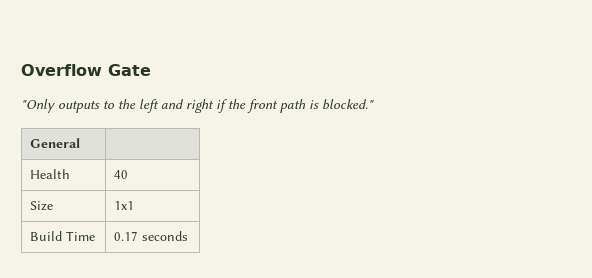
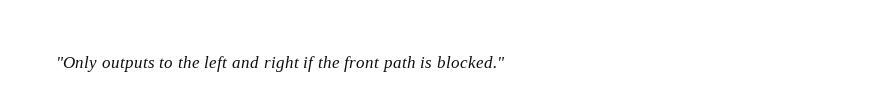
- Overflow Gate
- General |
- Health | 40
- Size | 1x1
- Build Time | 0.17 seconds

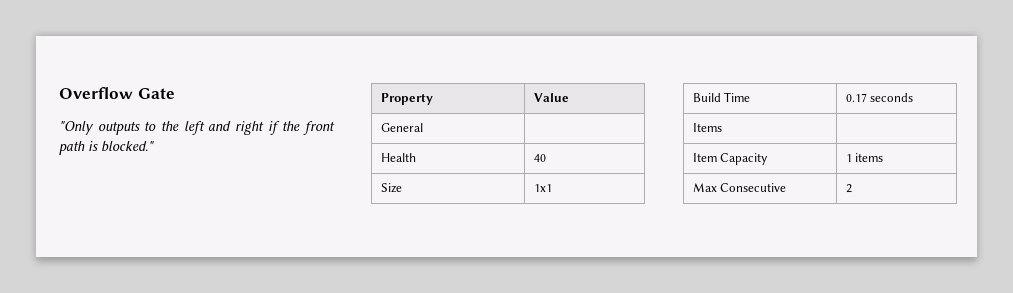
+ Overflow Gate
+ Property | Value
+ General |
+ Health | 40
+ Size | 1x1
+ Build Time | 0.17 seconds
+ Items |
+ Item Capacity | 1 items
+ Max Consecutive | 2

